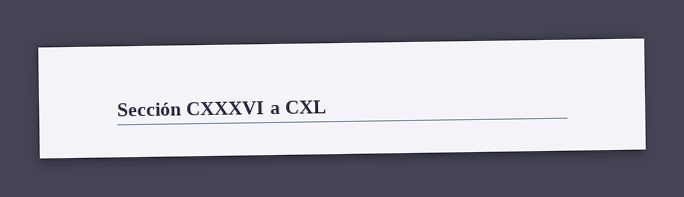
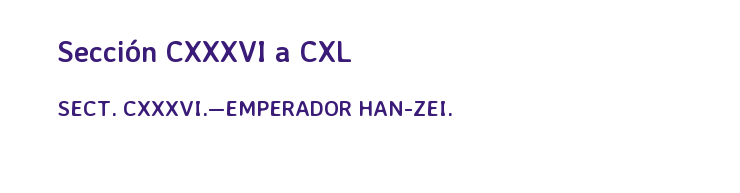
+ SECT. CXXXVI.—EMPERADOR HAN-ZEI.

